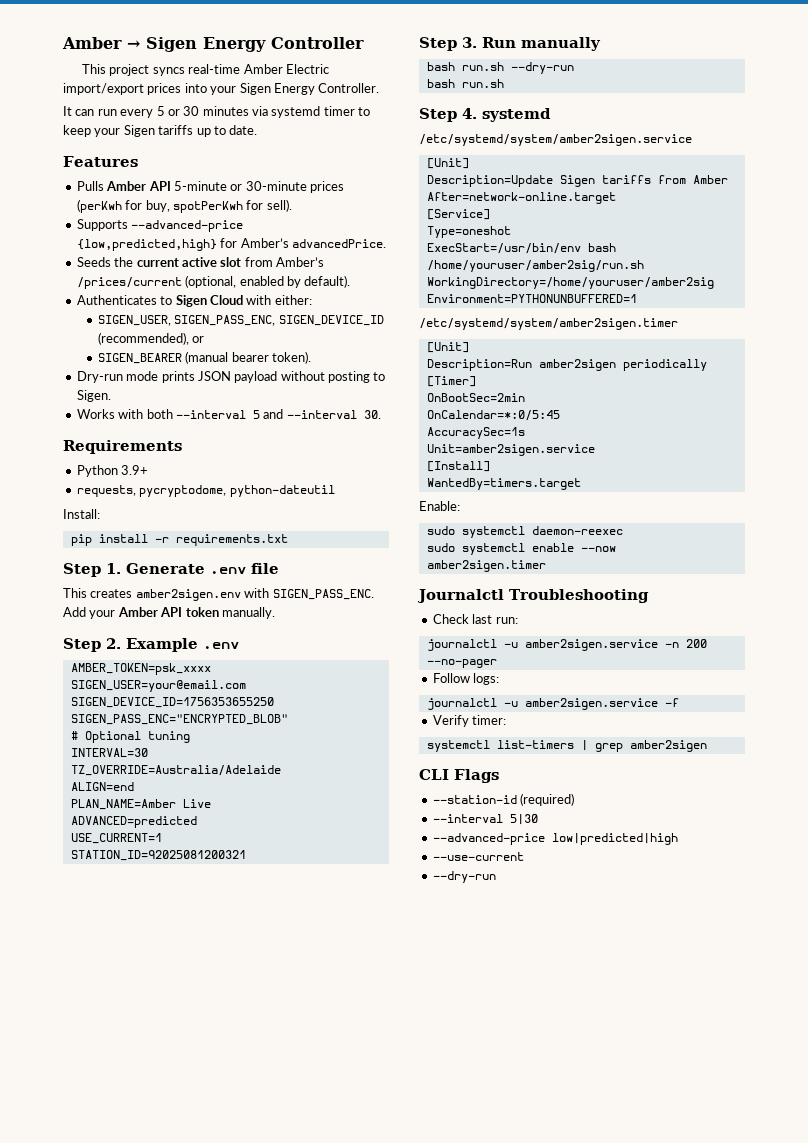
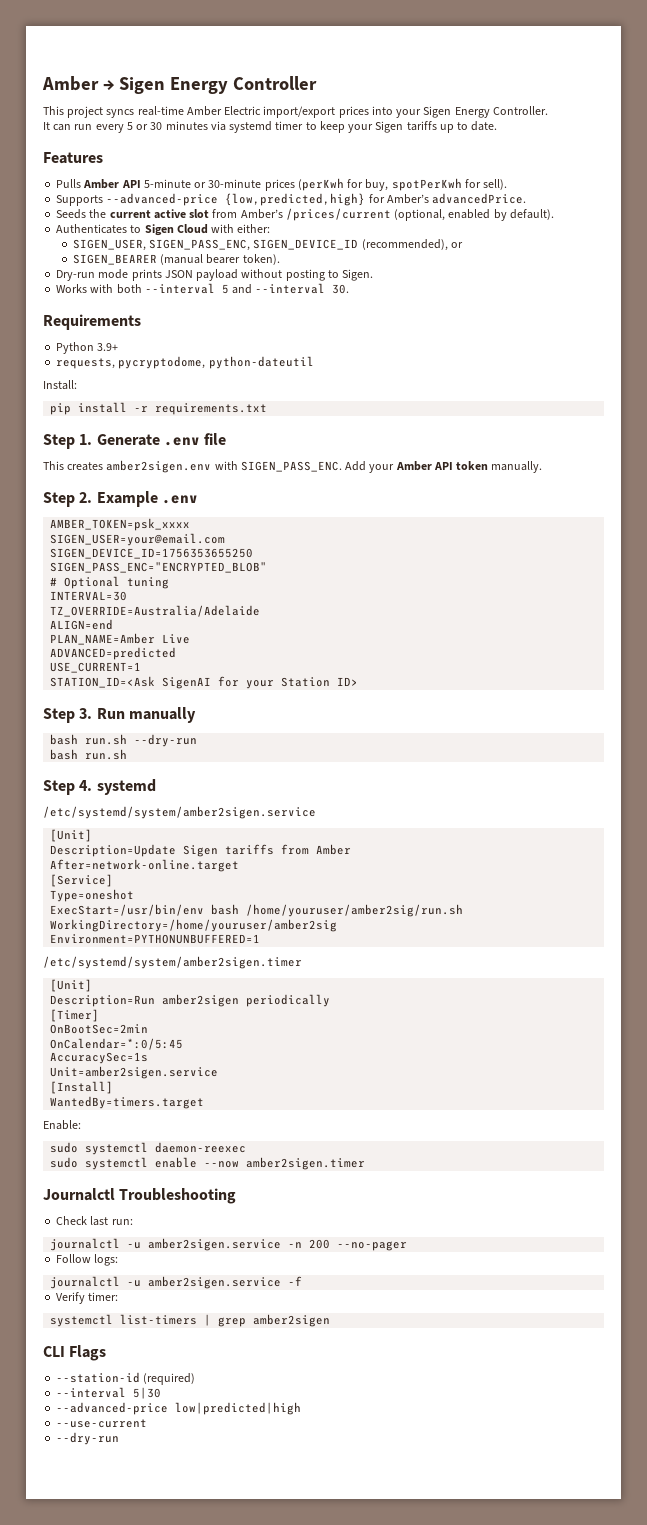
- STATION_ID=92025081200321
+ STATION_ID=<Ask SigenAI for your Station ID>

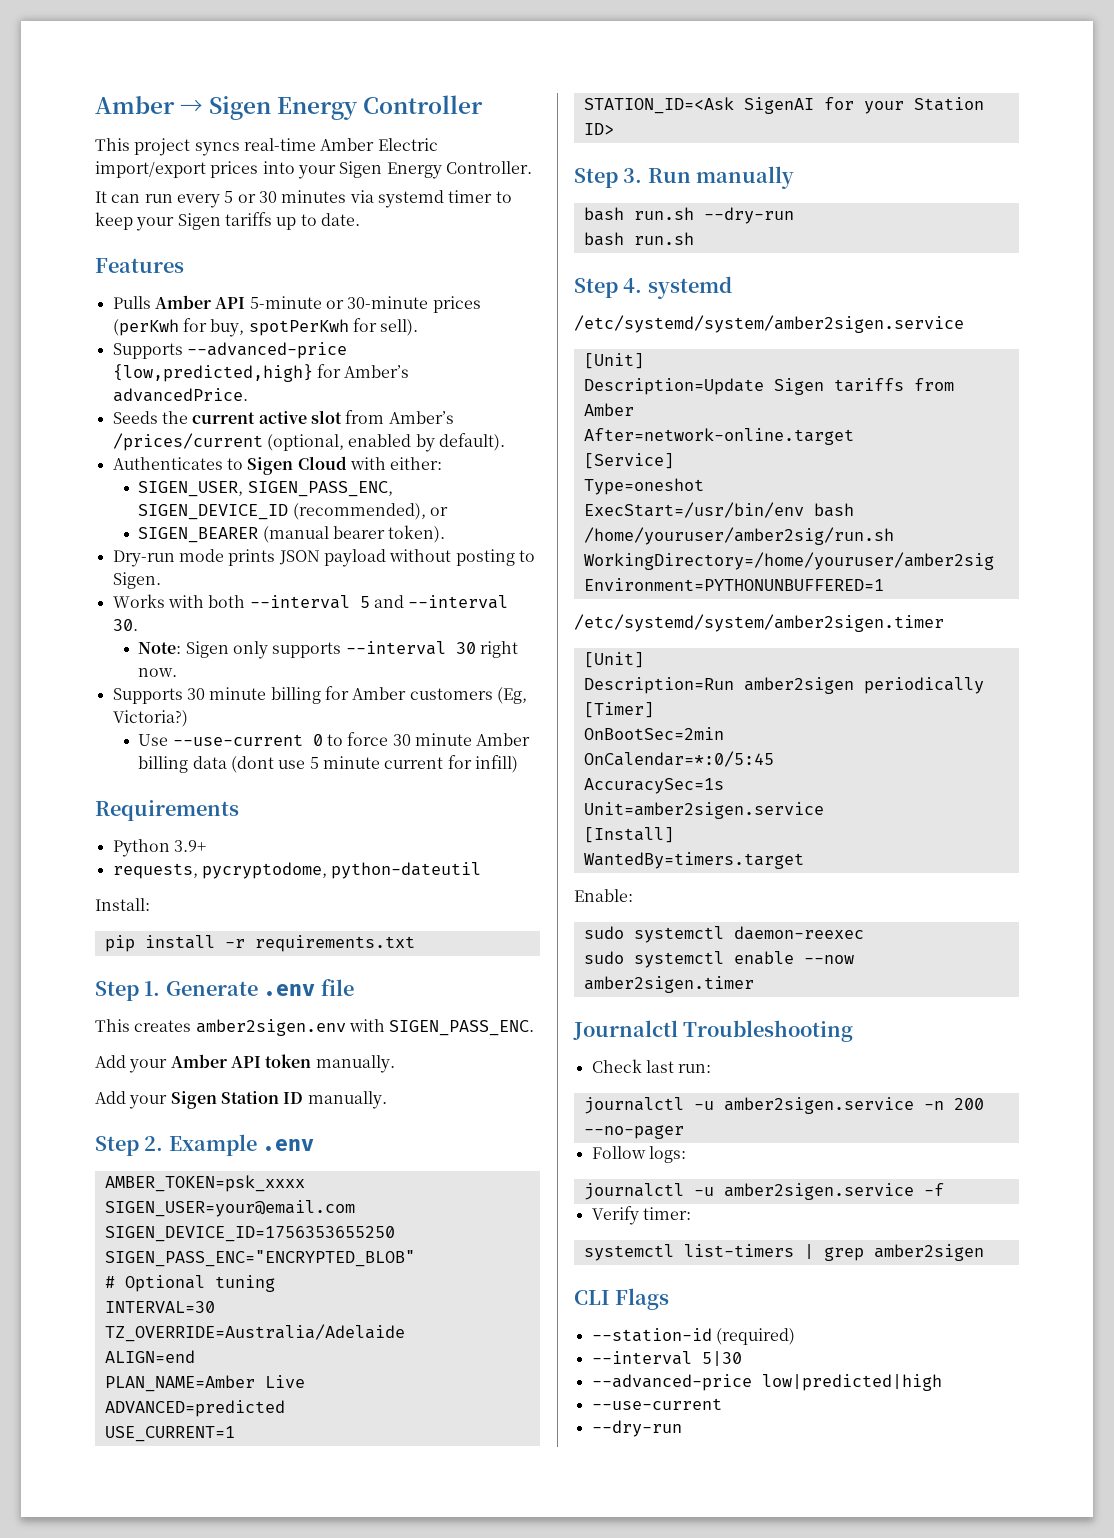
+ Note: Sigen only supports --interval 30 right now.
+ Supports 30 minute billing for Amber customers (Eg, Victoria?)
+ Use --use-current 0 to force 30 minute Amber billing data (dont use 5 minute current for infill)
- This creates amber2sigen.env with SIGEN_PASS_ENC. Add your Amber API token manually.
+ This creates amber2sigen.env with SIGEN_PASS_ENC.
+ Add your Amber API token manually.
+ Add your Sigen Station ID manually.

